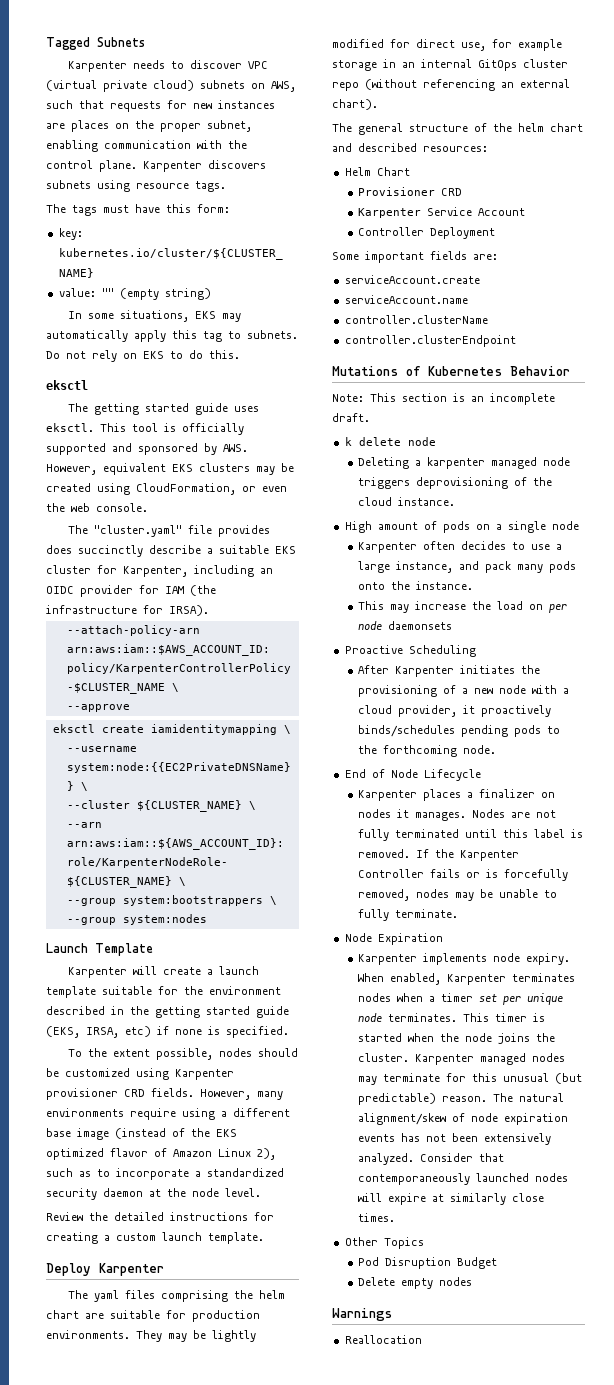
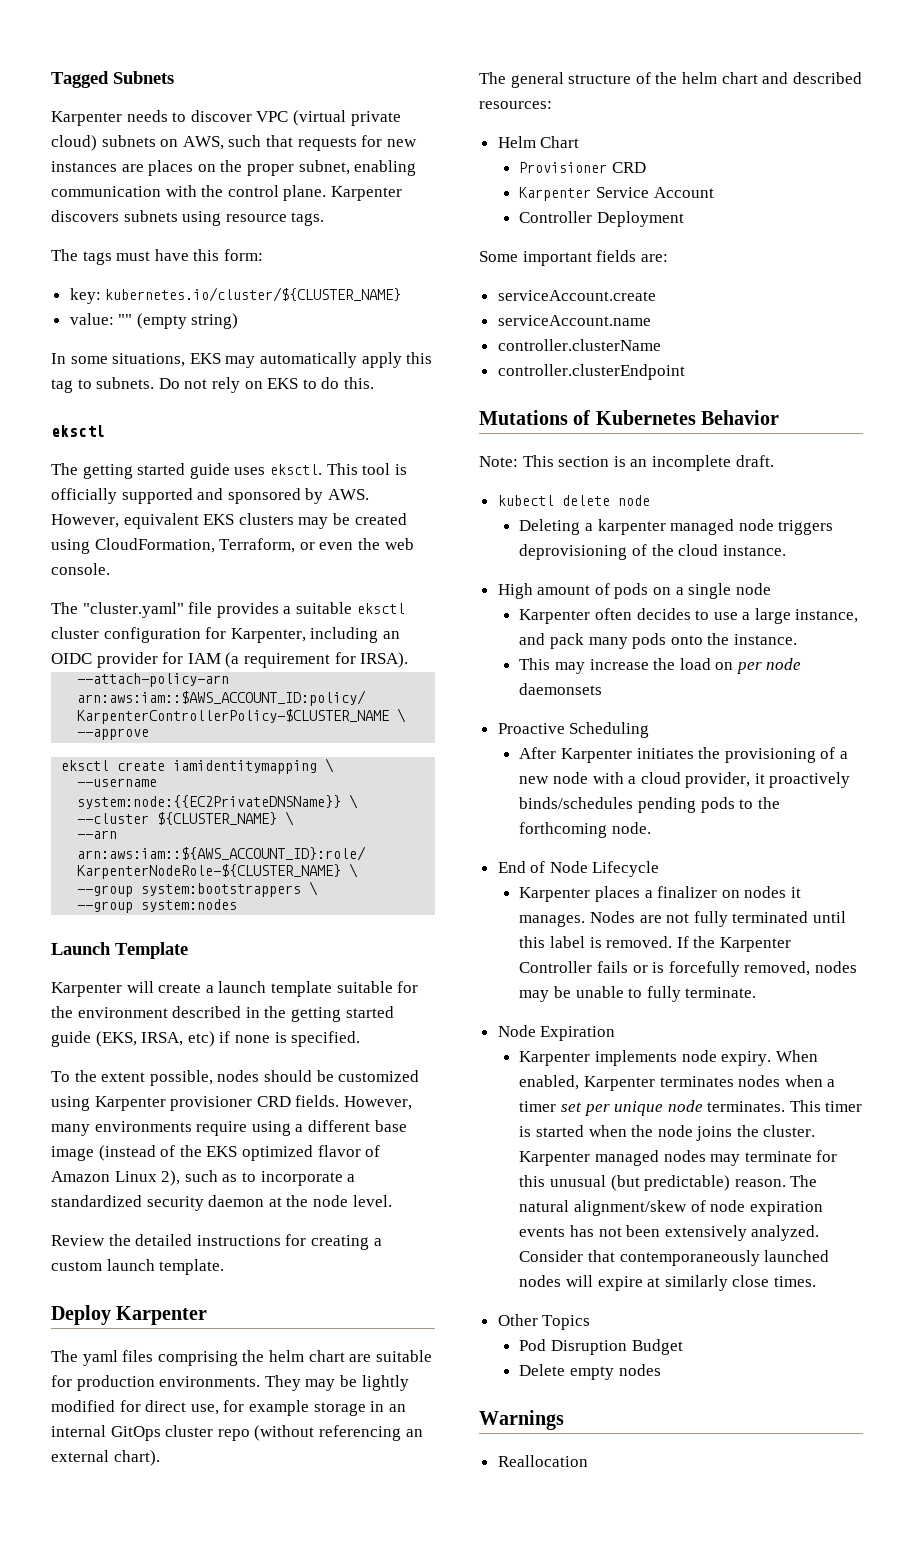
- This tool is officially supported and sponsored by AWS. However, equivalent EKS clusters may be created using CloudFormation, or even the web console.
+ This tool is officially supported and sponsored by AWS. However, equivalent EKS clusters may be created using CloudFormation, Terraform, or even the web console.
- The "cluster.yaml" file provides does succinctly describe a suitable EKS cluster for Karpenter, including an OIDC provider for IAM (the infrastructure for IRSA).
+ The "cluster.yaml" file provides a suitable eksctl cluster configuration for Karpenter, including an OIDC provider for IAM (a requirement for IRSA).
- k delete node
+ kubectl delete node

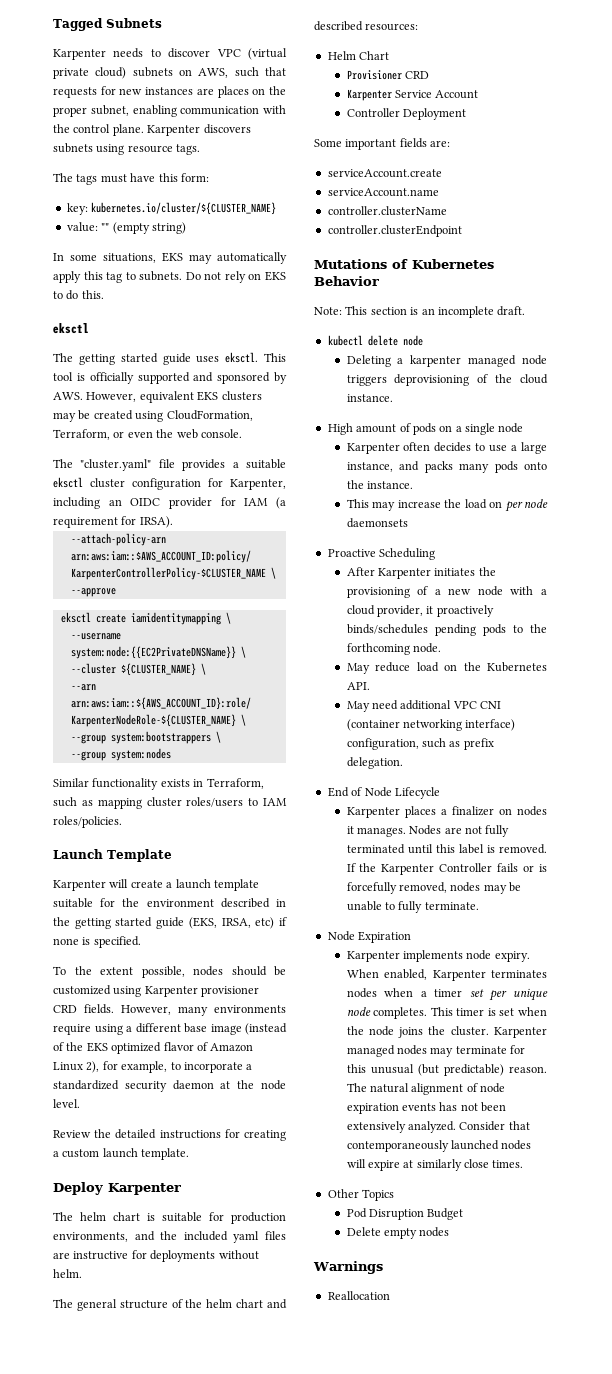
+ Similar functionality exists in Terraform, such as mapping cluster roles/users to IAM roles/policies.
- However, many environments require using a different base image (instead of the EKS optimized flavor of Amazon Linux 2), such as to incorporate a standardized security daemon at the node level.
+ However, many environments require using a different base image (instead of the EKS optimized flavor of Amazon Linux 2), for example, to incorporate a standardized security daemon at the node level.
- The yaml files comprising the helm chart are suitable for production environments. They may be lightly modified for direct use, for example storage in an internal GitOps cluster repo (without referencing an external chart).
+ The helm chart is suitable for production environments, and the included yaml files are instructive for deployments without helm.
- Karpenter often decides to use a large instance, and pack many pods onto the instance.
+ Karpenter often decides to use a large instance, and packs many pods onto the instance.
+ May reduce load on the Kubernetes API.
+ May need additional VPC CNI (container networking interface) configuration, such as prefix delegation.
- When enabled, Karpenter terminates nodes when a timer set per unique node terminates.
+ When enabled, Karpenter terminates nodes when a timer set per unique node completes.
- This timer is started when the node joins the cluster.
+ This timer is set when the node joins the cluster.
- The natural alignment/skew of node expiration events has not been extensively analyzed.
+ The natural alignment of node expiration events has not been extensively analyzed.

